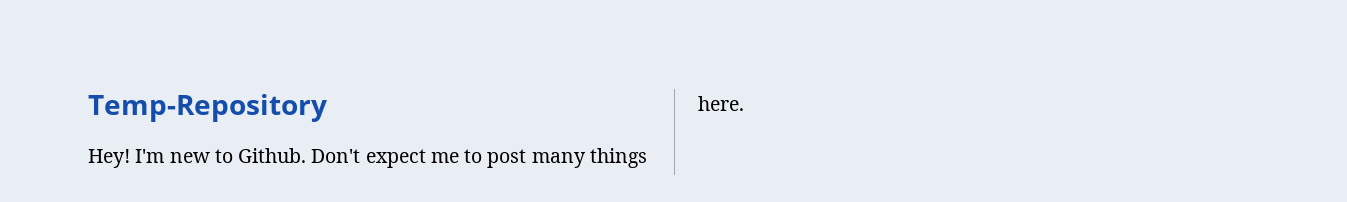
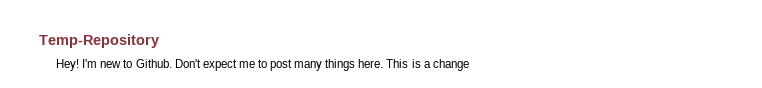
+ This is a change

